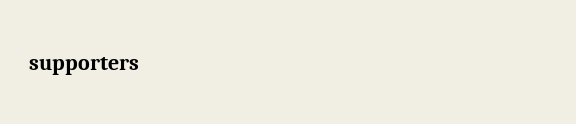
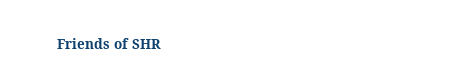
- supporters
+ Friends of SHR

